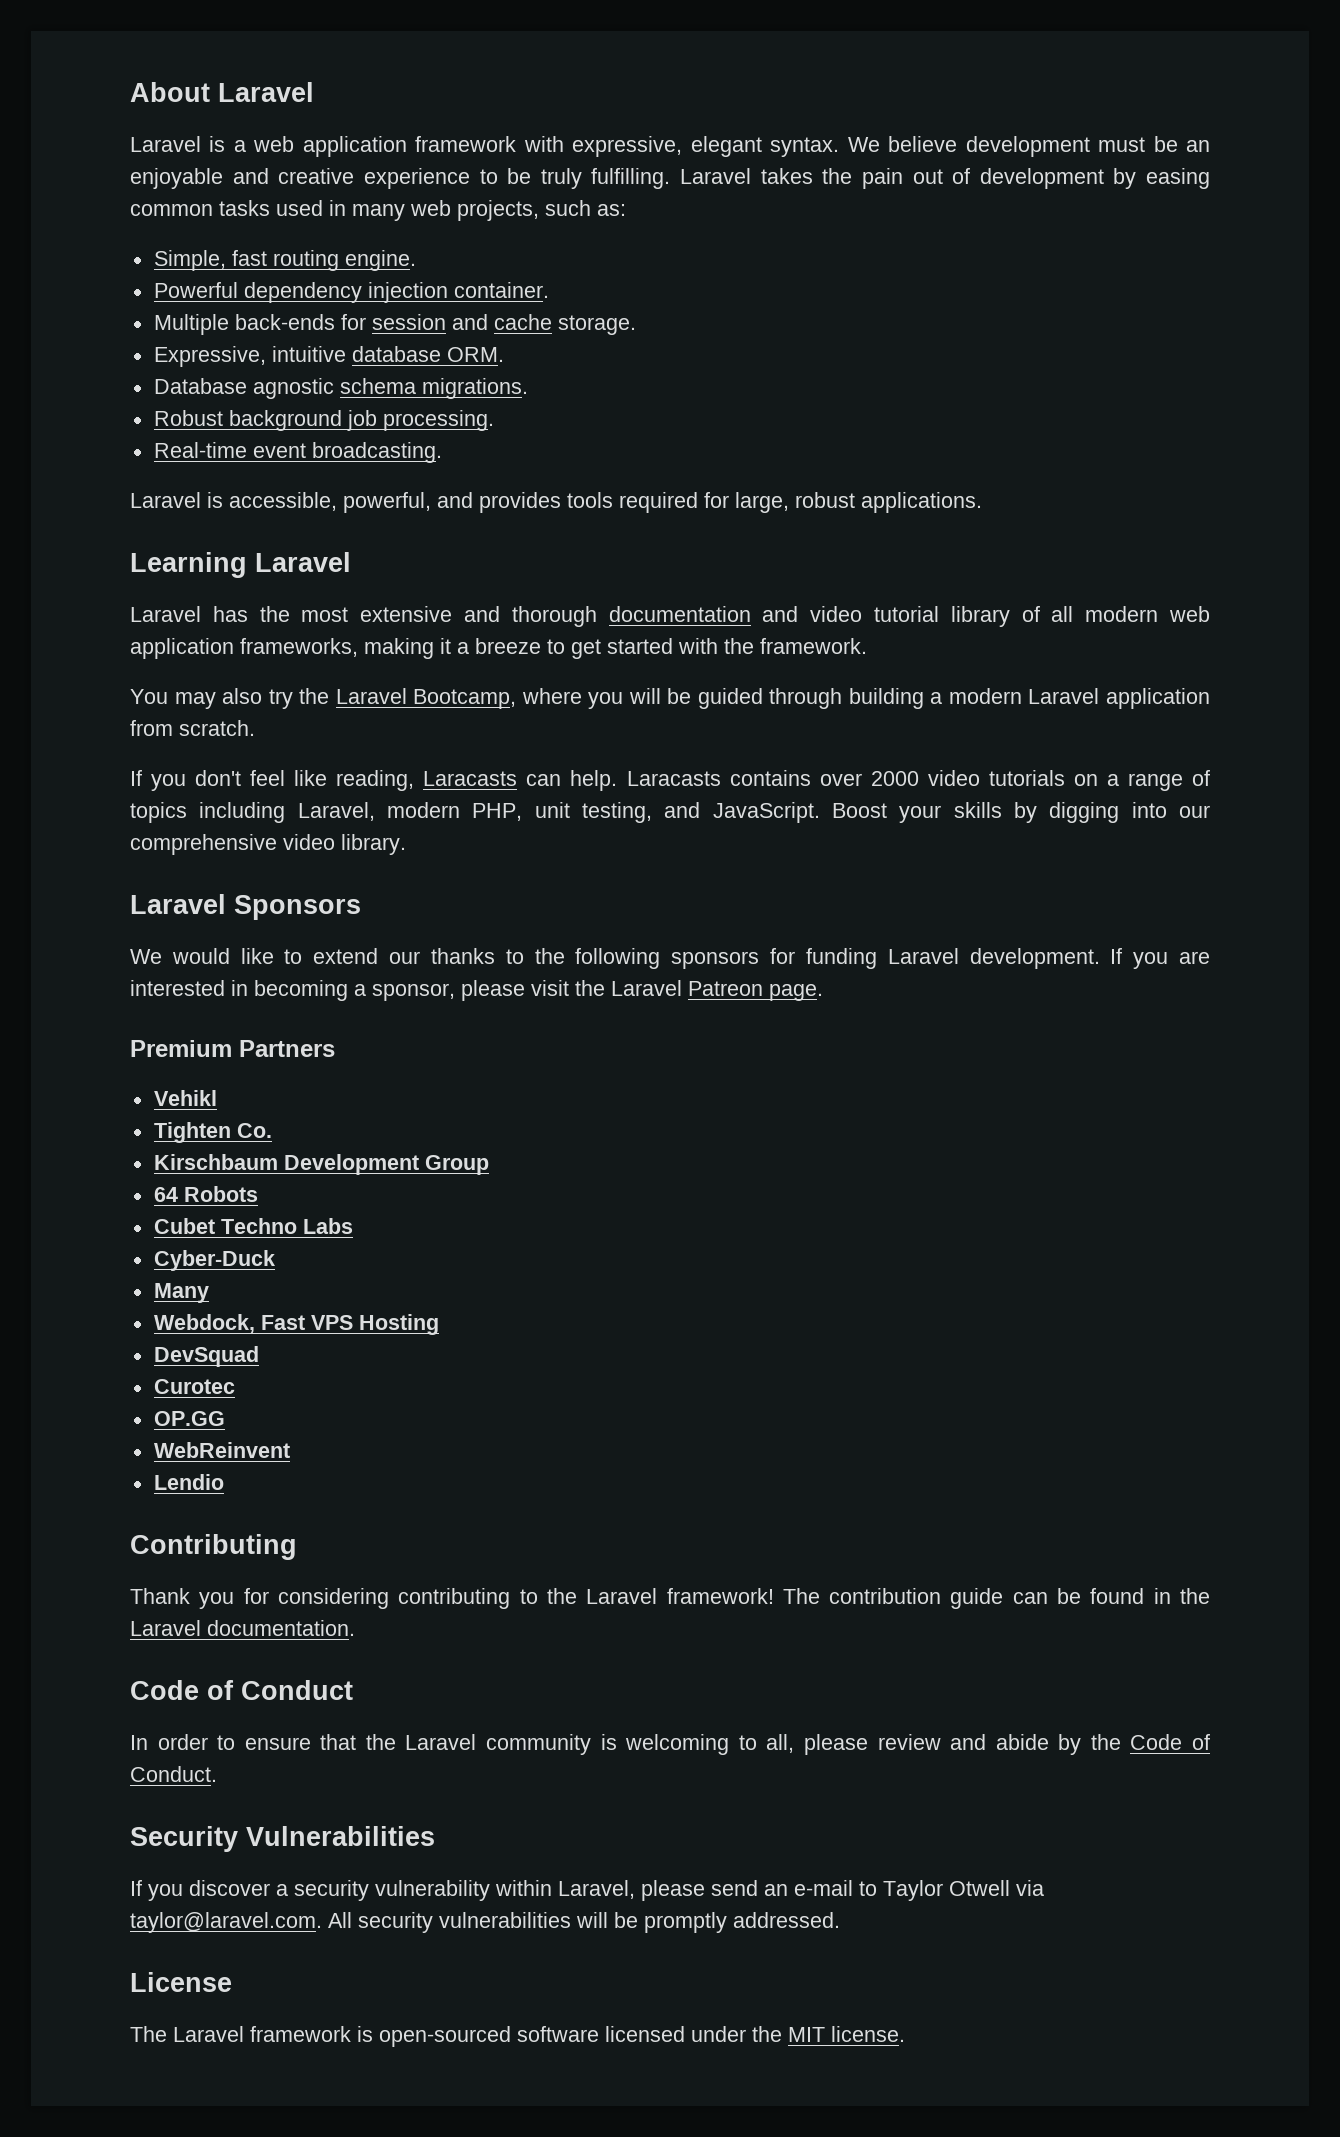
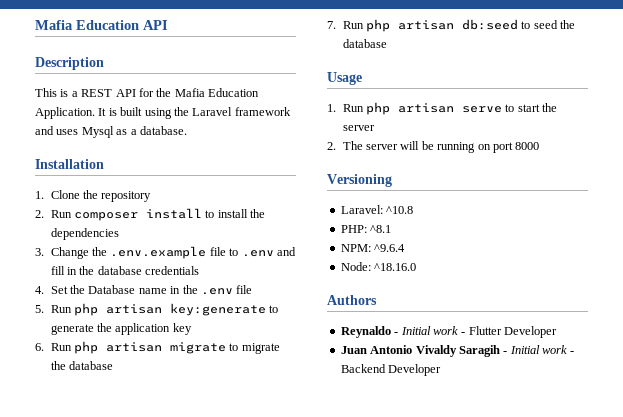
- About Laravel
- Laravel is a web application framework with expressive, elegant syntax. We believe development must be an enjoyable and creative experience to be truly fulfilling. Laravel takes the pain out of development by easing common tasks used in many web projects, such as:
- Simple, fast routing engine.
- Powerful dependency injection container.
- Multiple back-ends for session and cache storage.
- Expressive, intuitive database ORM.
- Database agnostic schema migrations.
- Robust background job processing.
- Real-time event broadcasting.
- Laravel is accessible, powerful, and provides tools required for large, robust applications.
- Learning Laravel
- Laravel has the most extensive and thorough documentation and video tutorial library of all modern web application frameworks, making it a breeze to get started with the framework.
- You may also try the Laravel Bootcamp, where you will be guided through building a modern Laravel application from scratch.
- If you don't feel like reading, Laracasts can help. Laracasts contains over 2000 video tutorials on a range of topics including Laravel, modern PHP, unit testing, and JavaScript. Boost your skills by digging into our comprehensive video library.
- Laravel Sponsors
- We would like to extend our thanks to the following sponsors for funding Laravel development. If you are interested in becoming a sponsor, please visit the Laravel Patreon page.
- Premium Partners
- Vehikl
- Tighten Co.
- Kirschbaum Development Group
- 64 Robots
- Cubet Techno Labs
- Cyber-Duck
- Many
- Webdock, Fast VPS Hosting
- DevSquad
- Curotec
- OP.GG
- WebReinvent
- Lendio
- Contributing
- Thank you for considering contributing to the Laravel framework! The contribution guide can be found in the Laravel documentation.
- Code of Conduct
- In order to ensure that the Laravel community is welcoming to all, please review and abide by the Code of Conduct.
- Security Vulnerabilities
- If you discover a security vulnerability within Laravel, please send an e-mail to Taylor Otwell via taylor@laravel.com. All security vulnerabilities will be promptly addressed.
- License
- The Laravel framework is open-sourced software licensed under the MIT license.
+ Mafia Education API
+ Description
+ This is a REST API for the Mafia Education Application. It is built using the Laravel framework and uses Mysql as a database.
+ Installation
+ 1. Clone the repository
+ 2. Run composer install to install the dependencies
+ 3. Change the .env.example file to .env and fill in the database credentials
+ 4. Set the Database name in the .env file
+ 5. Run php artisan key:generate to generate the application key
+ 6. Run php artisan migrate to migrate the database
+ 7. Run php artisan db:seed to seed the database
+ Usage
+ 1. Run php artisan serve to start the server
+ 2. The server will be running on port 8000
+ Versioning
+ Laravel: ^10.8
+ PHP: ^8.1
+ NPM: ^9.6.4
+ Node: ^18.16.0
+ Authors
+ Reynaldo - Initial work - Flutter Developer
+ Juan Antonio Vivaldy Saragih - Initial work - Backend Developer

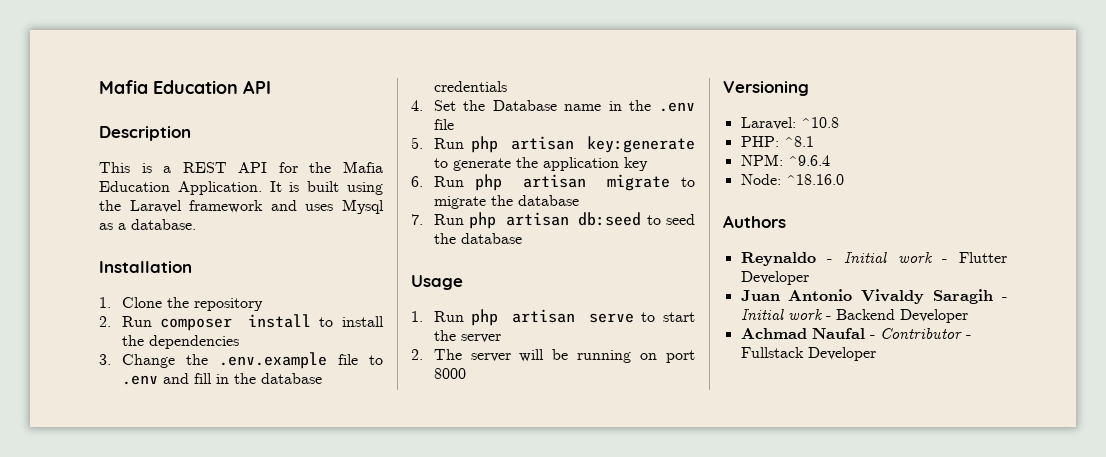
+ Achmad Naufal - Contributor - Fullstack Developer

